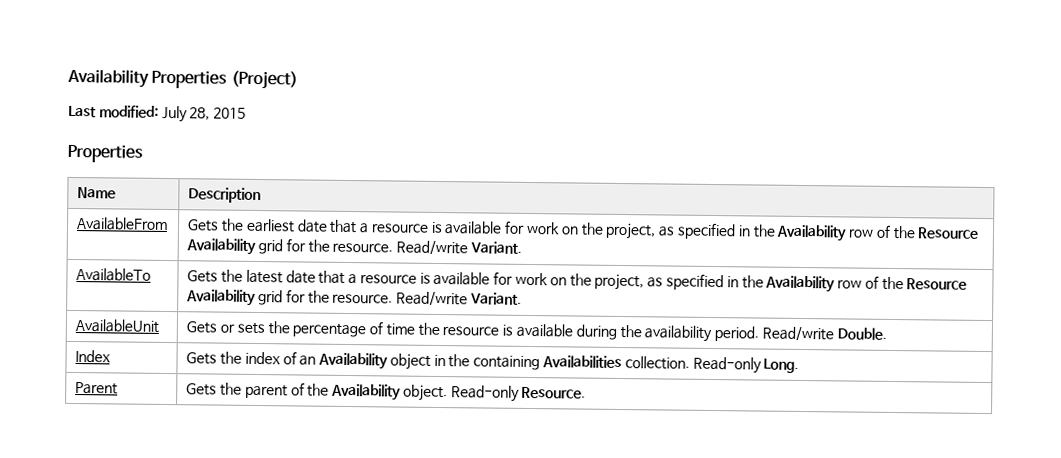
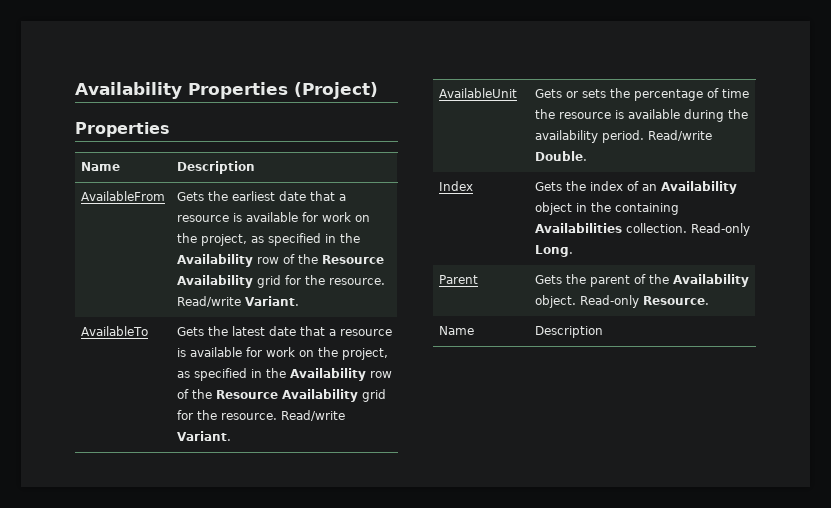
- Last modified: July 28, 2015
  Parent | Gets the parent of the Availability object. Read-only Resource.
+ Name | Description

